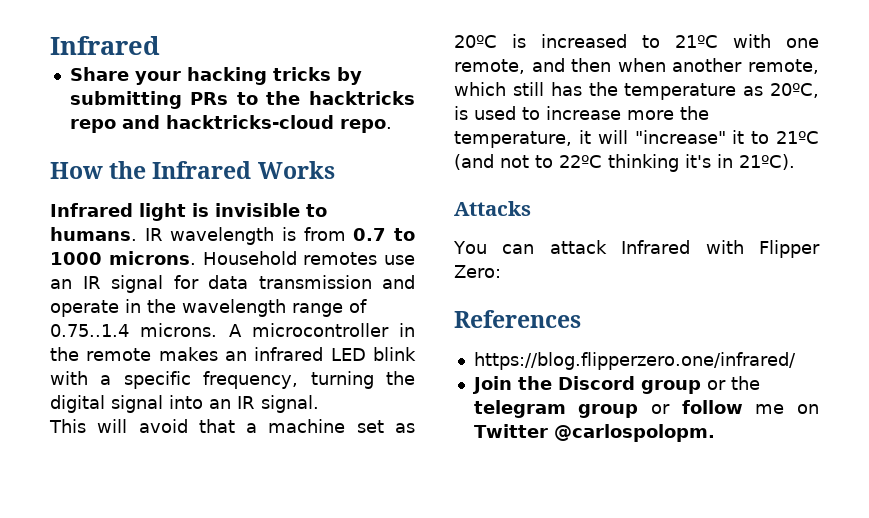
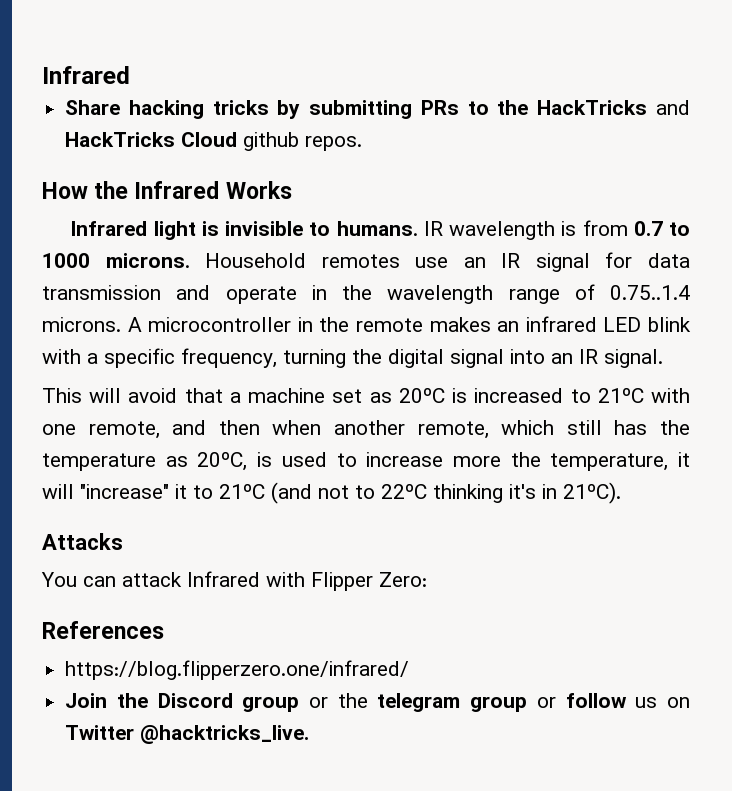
- Share your hacking tricks by submitting PRs to the hacktricks repo and hacktricks-cloud repo.
+ Share hacking tricks by submitting PRs to the HackTricks and HackTricks Cloud github repos.
- Join the Discord group or the telegram group or follow me on Twitter @carlospolopm.
+ Join the Discord group or the telegram group or follow us on Twitter @hacktricks_live.

